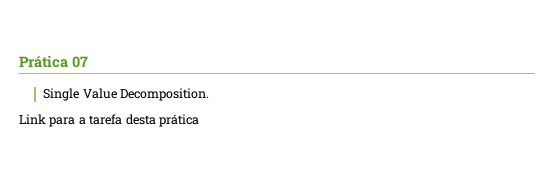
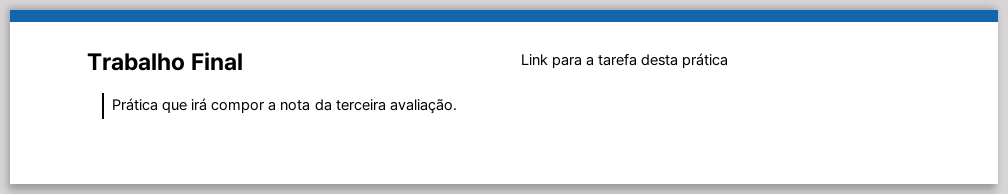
- Prática 07
- Single Value Decomposition.
+ Trabalho Final
+ Prática que irá compor a nota da terceira avaliação.

